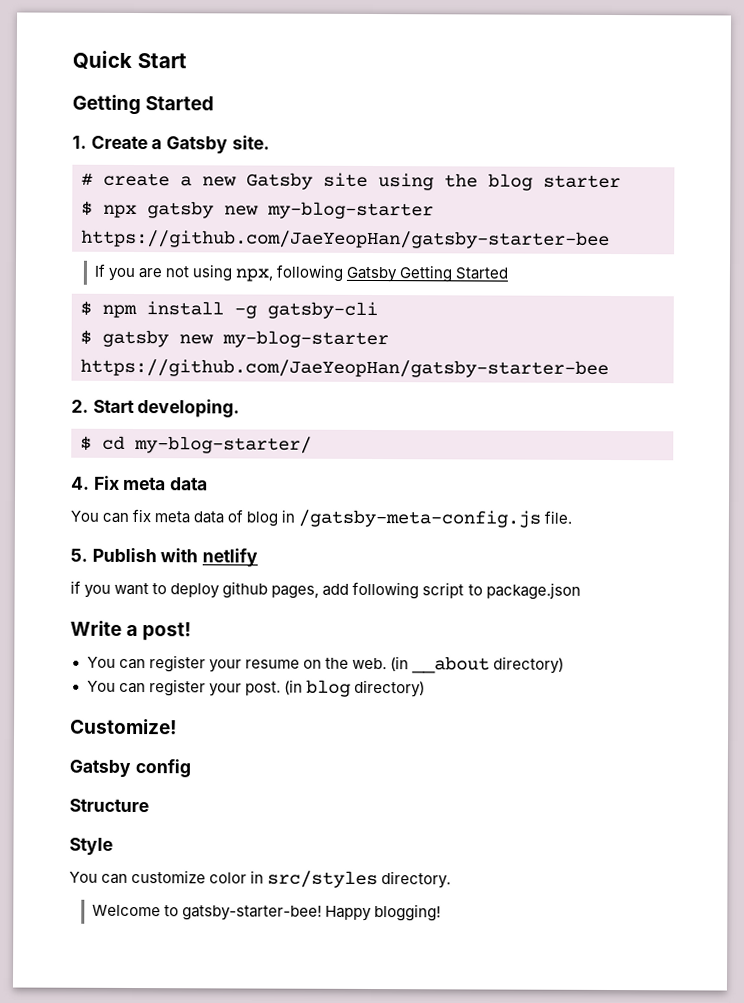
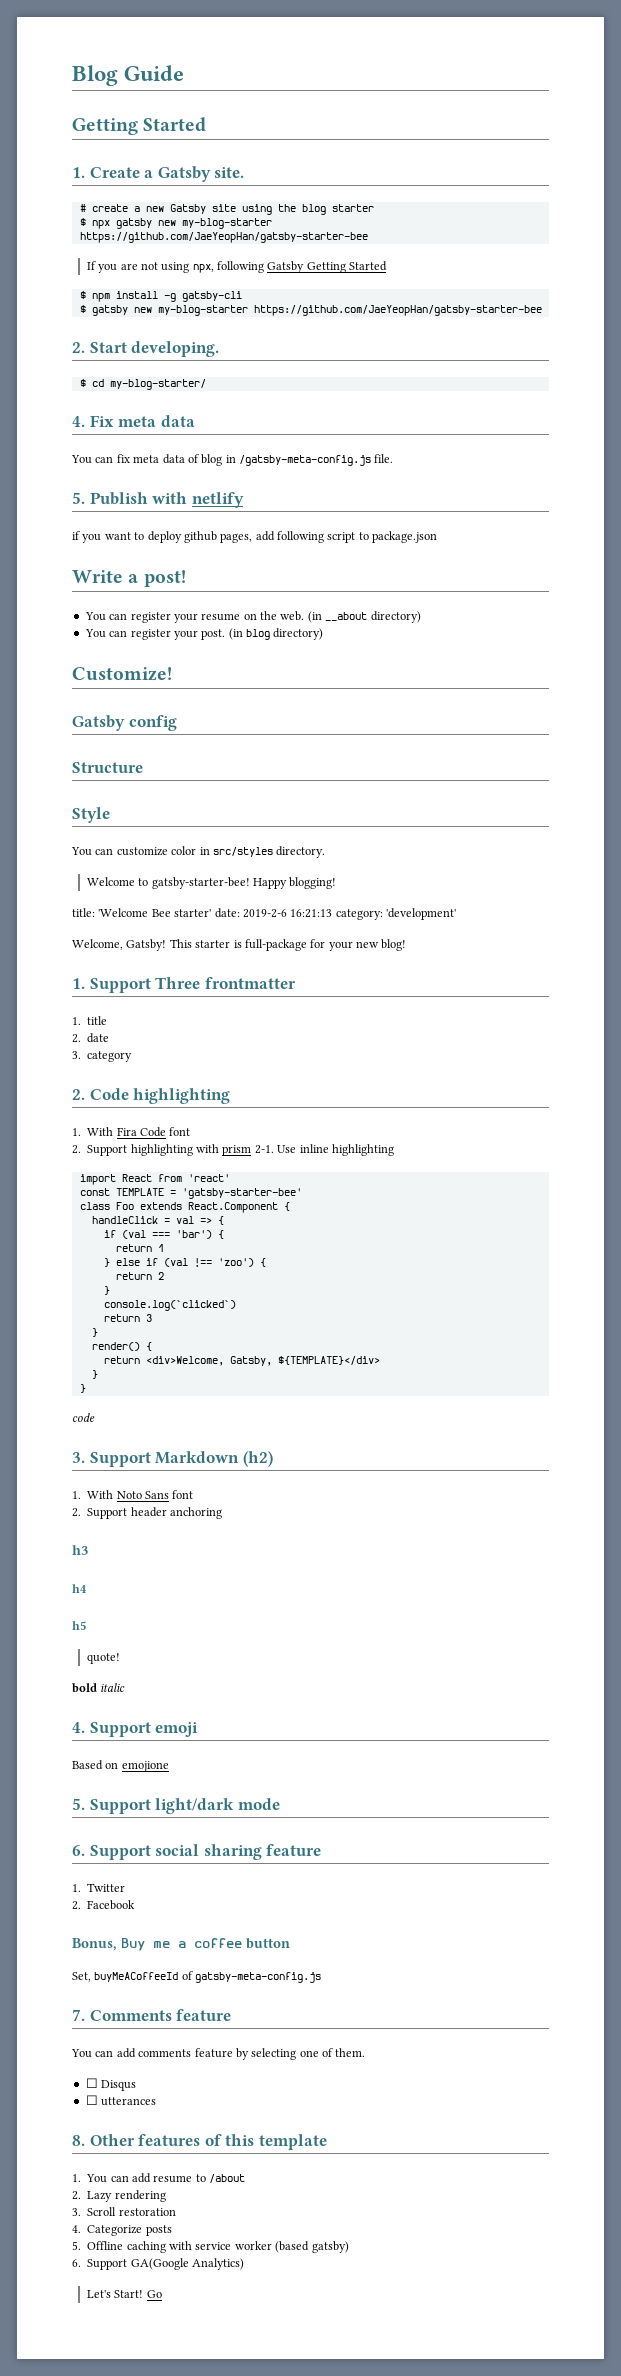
- Quick Start
+ Blog Guide
+ title: 'Welcome Bee starter' date: 2019-2-6 16:21:13 category: 'development'
+ Welcome, Gatsby! This starter is full-package for your new blog!
+ 1. Support Three frontmatter
+ 1. title
+ 2. date
+ 3. category
+ 2. Code highlighting
+ 1. With Fira Code font
+ 2. Support highlighting with prism 2-1. Use inline highlighting
+ import React from 'react'
+ const TEMPLATE = 'gatsby-starter-bee'
+ class Foo extends React.Component {
+ handleClick = val => {
+ if (val === 'bar') {
+ return 1
+ } else if (val !== 'zoo') {
+ return 2
+ }
+ console.log(`clicked`)
+ return 3
+ }
+ render() {
+ return <div>Welcome, Gatsby, ${TEMPLATE}</div>
+ }
+ }
+ code
+ 3. Support Markdown (h2)
+ 1. With Noto Sans font
+ 2. Support header anchoring
+ h3
+ h4
+ h5
+ quote!
+ bold italic
+ 4. Support emoji
+ Based on emojione
+ 5. Support light/dark mode
+ 6. Support social sharing feature
+ 1. Twitter
+ 2. Facebook
+ Bonus, Buy me a coffee button
+ Set, buyMeACoffeeId of gatsby-meta-config.js
+ 7. Comments feature
+ You can add comments feature by selecting one of them.
+ ☐ Disqus
+ ☐ utterances
+ 8. Other features of this template
+ 1. You can add resume to /about
+ 2. Lazy rendering
+ 3. Scroll restoration
+ 4. Categorize posts
+ 5. Offline caching with service worker (based gatsby)
+ 6. Support GA(Google Analytics)
+ Let's Start! Go

